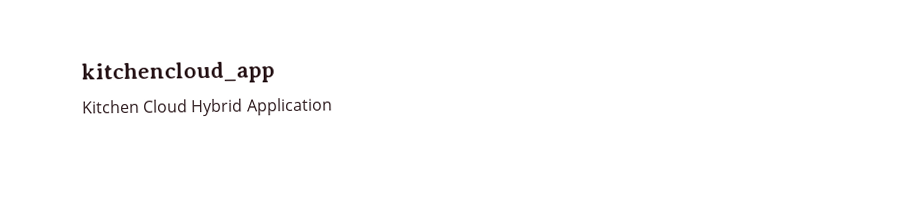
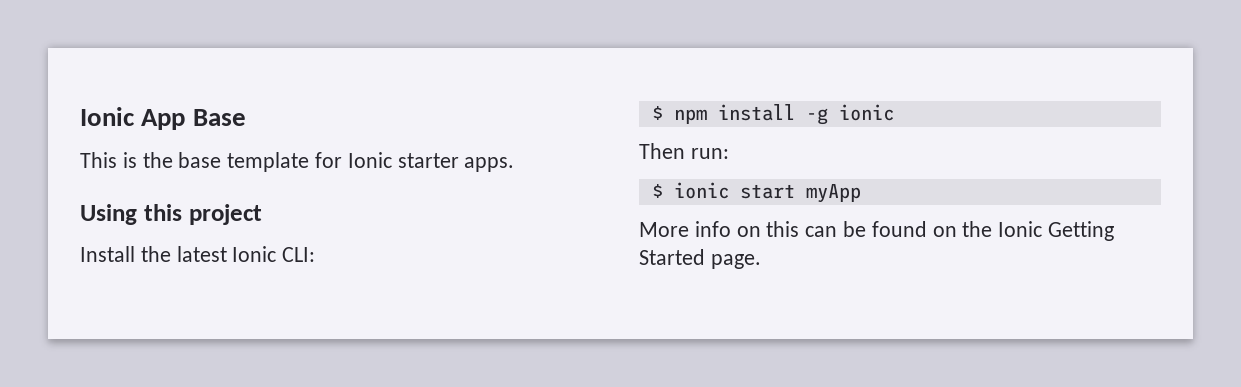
- kitchencloud_app
- Kitchen Cloud Hybrid Application
+ Ionic App Base
+ This is the base template for Ionic starter apps.
+ Using this project
+ Install the latest Ionic CLI:
+ $ npm install -g ionic
+ Then run:
+ $ ionic start myApp
+ More info on this can be found on the Ionic Getting Started page.

